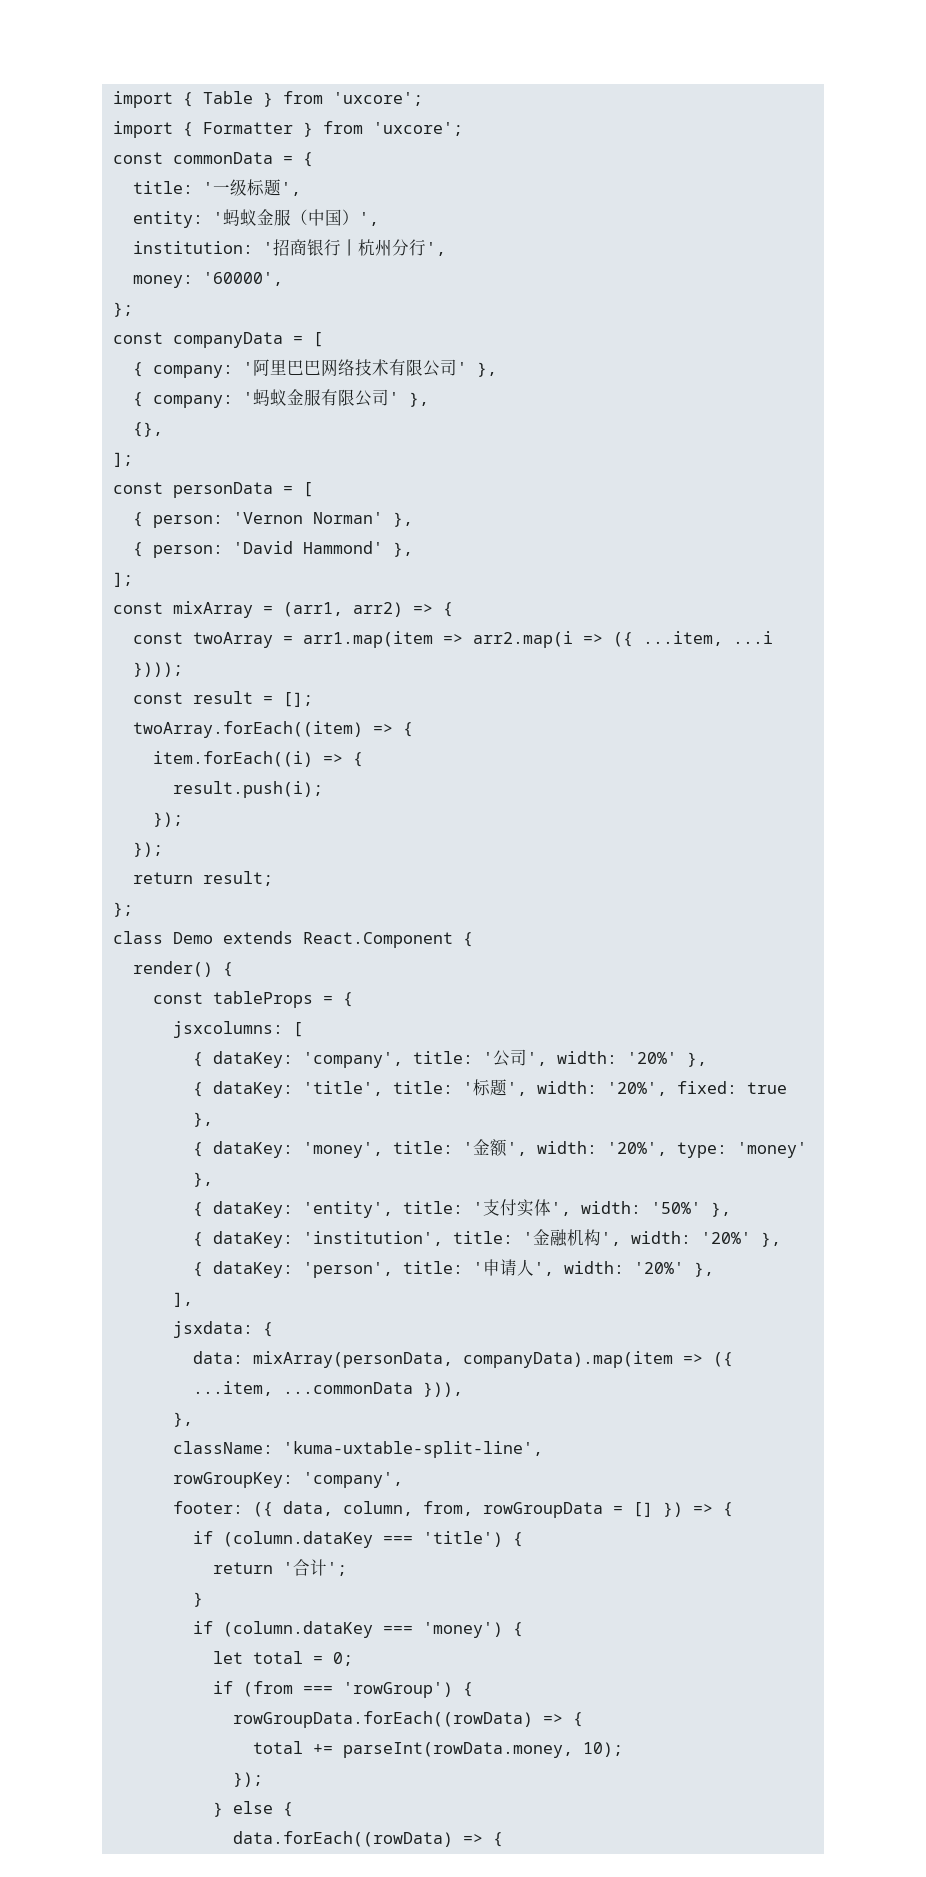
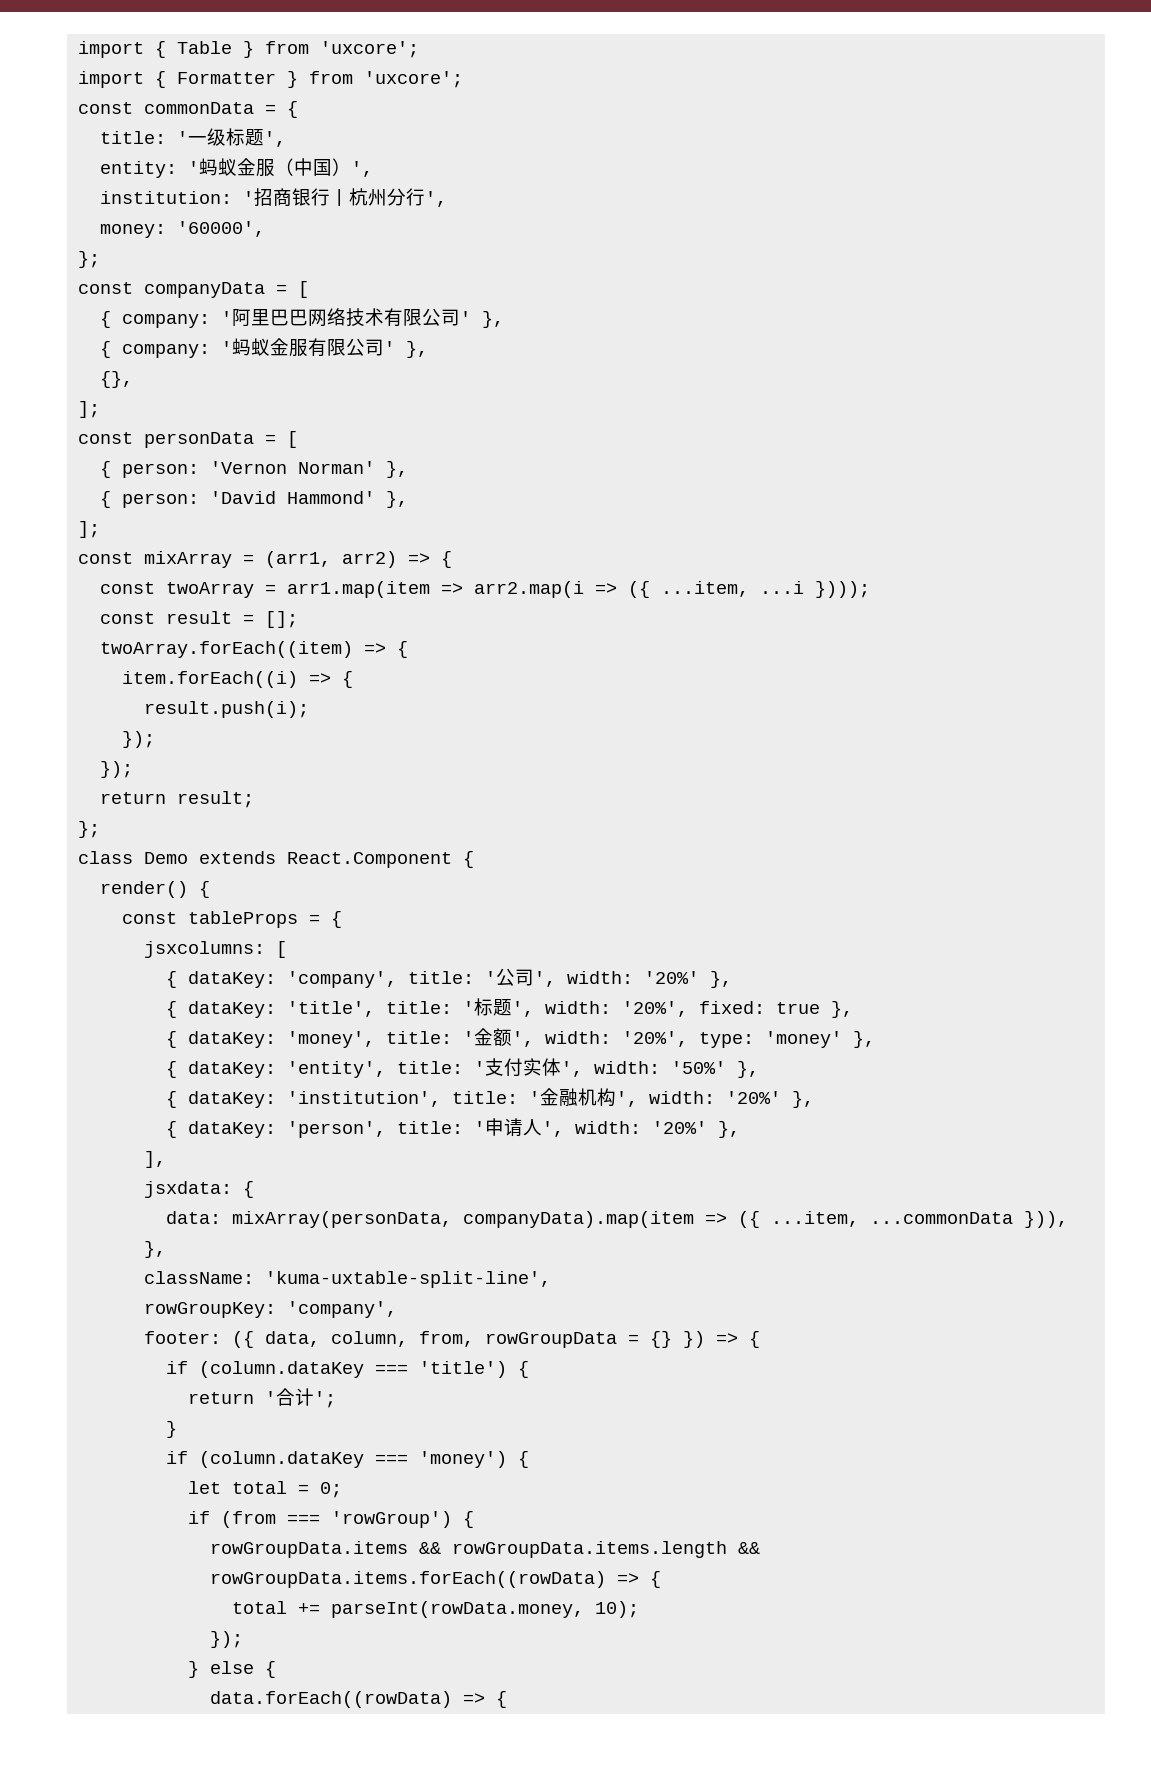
- footer: ({ data, column, from, rowGroupData = [] }) => {
+ footer: ({ data, column, from, rowGroupData = {} }) => {
- rowGroupData.forEach((rowData) => {
+ rowGroupData.items && rowGroupData.items.length && rowGroupData.items.forEach((rowData) => {

